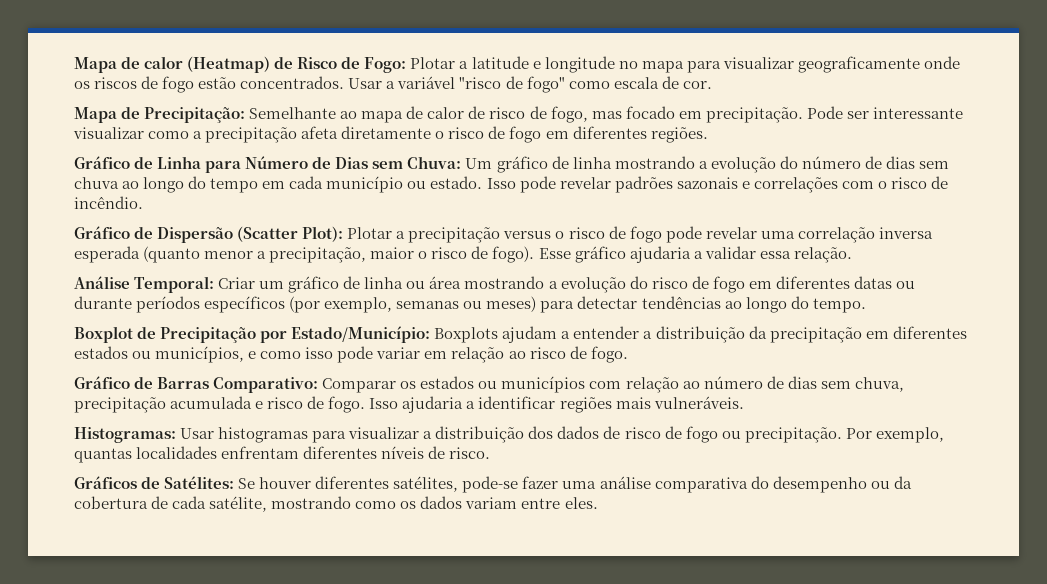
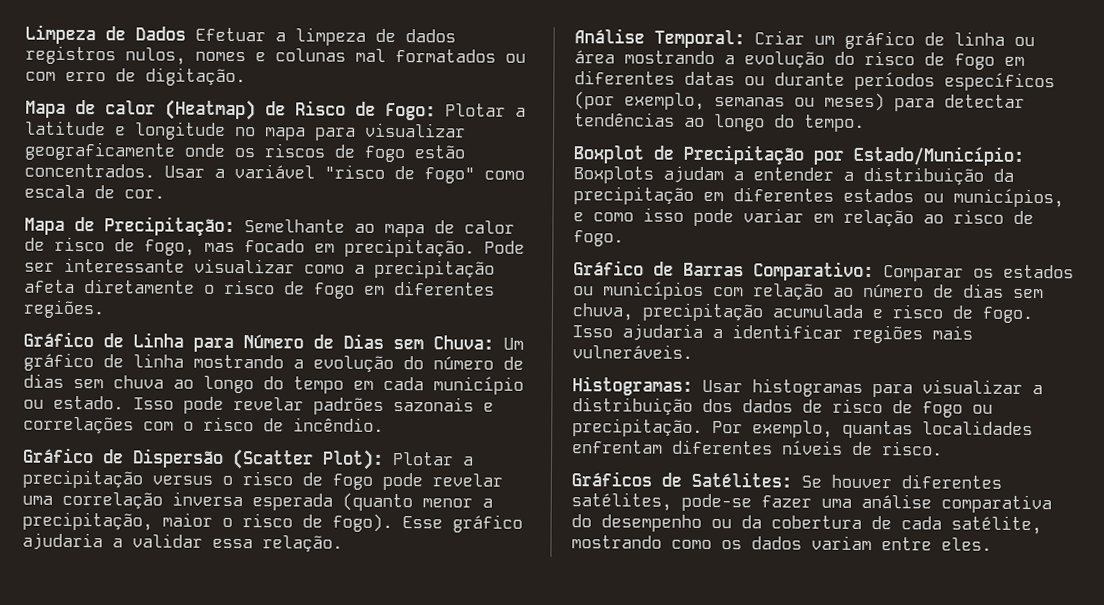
+ Limpeza de Dados Efetuar a limpeza de dados registros nulos, nomes e colunas mal formatados ou com erro de digitação.

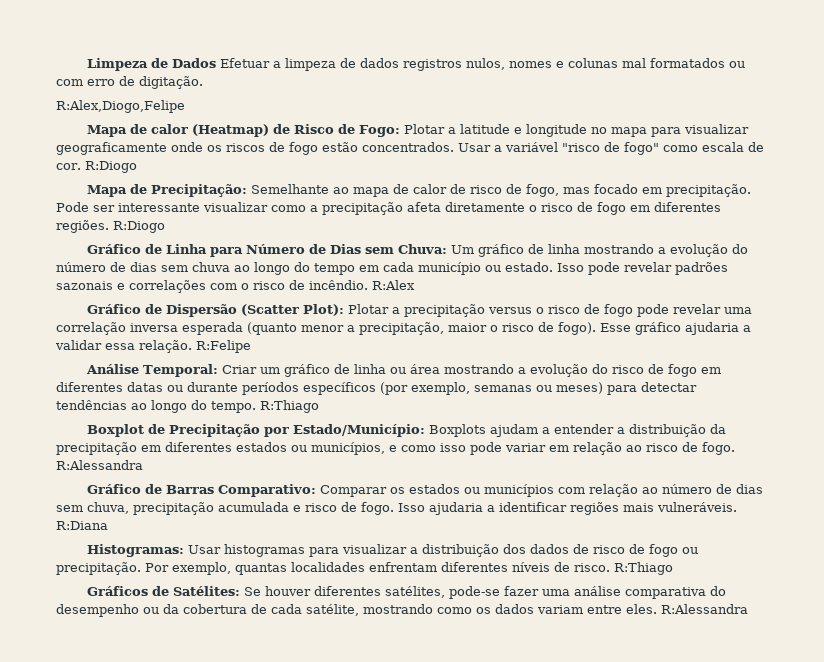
+ R:Alex,Diogo,Felipe
- Usar a variável "risco de fogo" como escala de cor.
+ Usar a variável "risco de fogo" como escala de cor. R:Diogo
- Pode ser interessante visualizar como a precipitação afeta diretamente o risco de fogo em diferentes regiões.
+ Pode ser interessante visualizar como a precipitação afeta diretamente o risco de fogo em diferentes regiões. R:Diogo
+ R:Alex
+ R:Felipe
- Análise Temporal: Criar um gráfico de linha ou área mostrando a evolução do risco de fogo em diferentes datas ou durante períodos específicos (por exemplo, semanas ou meses) para detectar tendências ao longo do tempo.
+ Análise Temporal: Criar um gráfico de linha ou área mostrando a evolução do risco de fogo em diferentes datas ou durante períodos específicos (por exemplo, semanas ou meses) para detectar tendências ao longo do tempo. R:Thiago
- Boxplot de Precipitação por Estado/Município: Boxplots ajudam a entender a distribuição da precipitação em diferentes estados ou municípios, e como isso pode variar em relação ao risco de fogo.
+ Boxplot de Precipitação por Estado/Município: Boxplots ajudam a entender a distribuição da precipitação em diferentes estados ou municípios, e como isso pode variar em relação ao risco de fogo. R:Alessandra
+ R:Diana
- Por exemplo, quantas localidades enfrentam diferentes níveis de risco.
+ Por exemplo, quantas localidades enfrentam diferentes níveis de risco. R:Thiago
- Gráficos de Satélites: Se houver diferentes satélites, pode-se fazer uma análise comparativa do desempenho ou da cobertura de cada satélite, mostrando como os dados variam entre eles.
+ Gráficos de Satélites: Se houver diferentes satélites, pode-se fazer uma análise comparativa do desempenho ou da cobertura de cada satélite, mostrando como os dados variam entre eles. R:Alessandra

